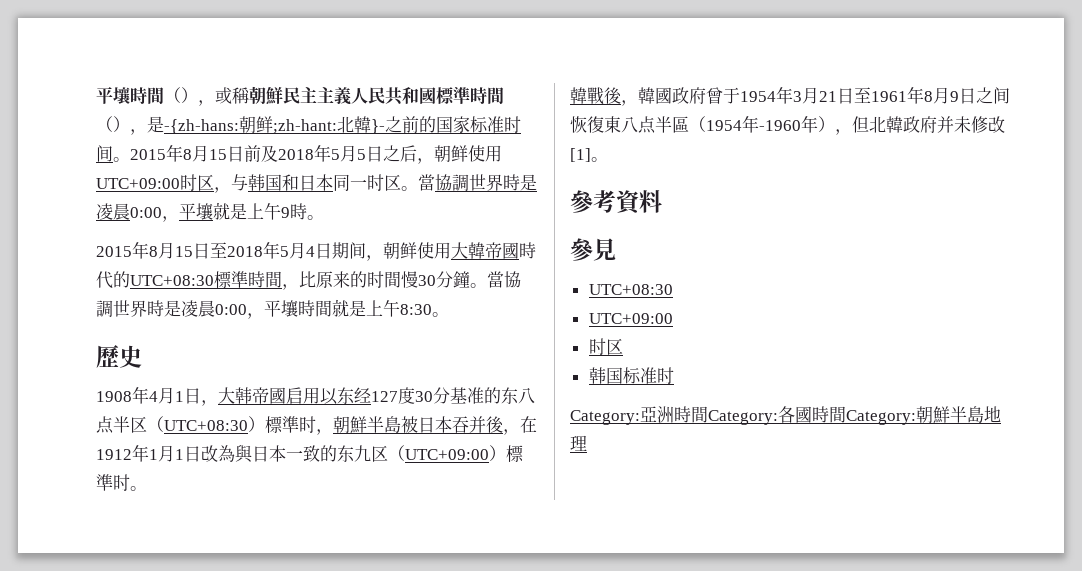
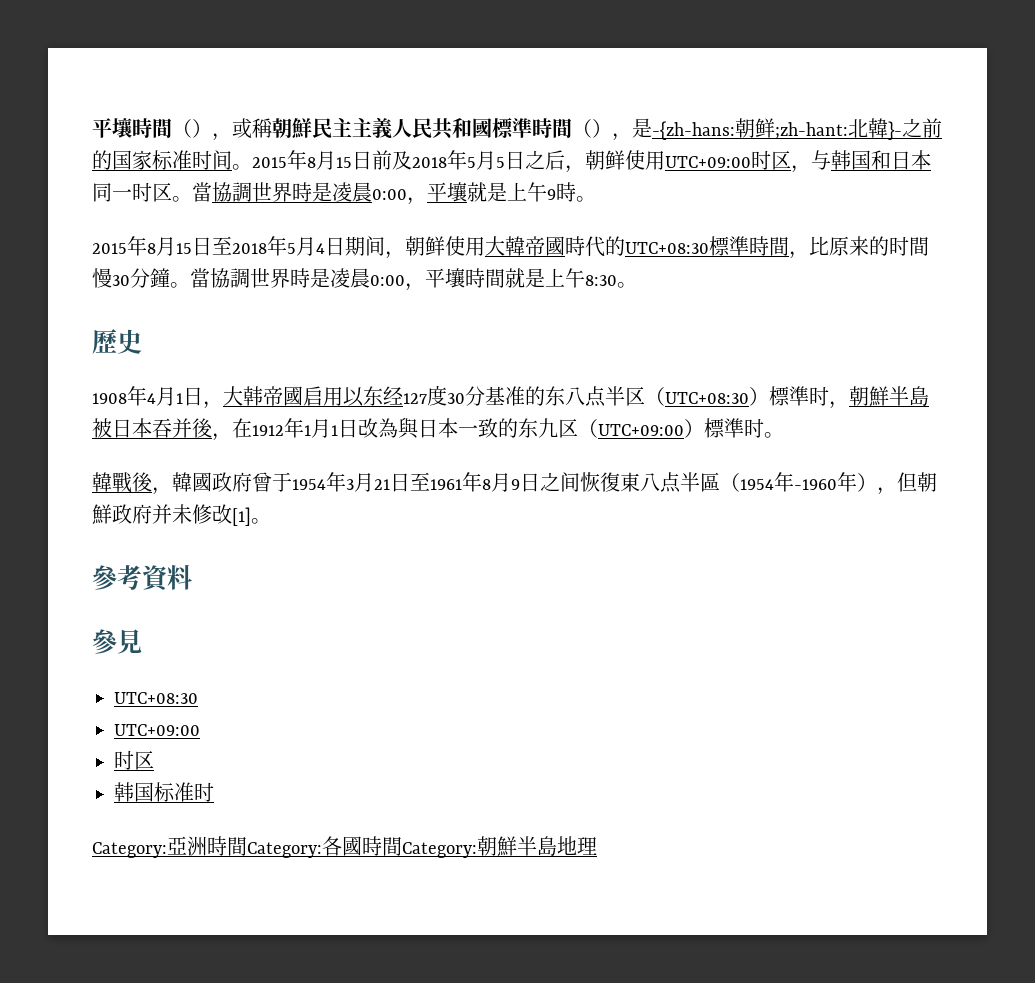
- 韓戰後，韓國政府曾于1954年3月21日至1961年8月9日之间恢復東八点半區（1954年-1960年），但北韓政府并未修改[1]。
+ 韓戰後，韓國政府曾于1954年3月21日至1961年8月9日之间恢復東八点半區（1954年-1960年），但朝鮮政府并未修改[1]。

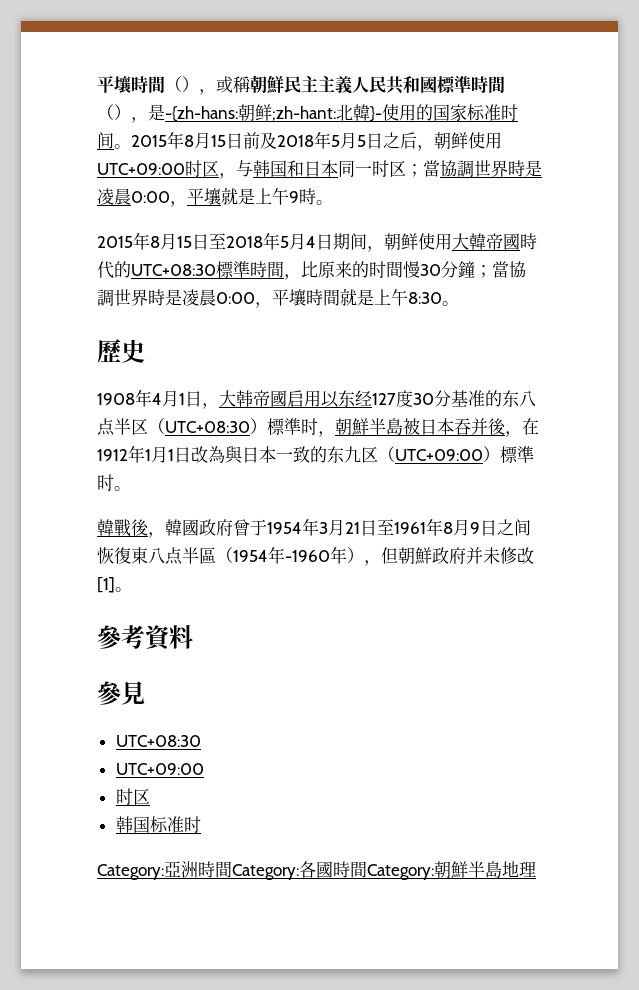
- 平壤時間（），或稱朝鮮民主主義人民共和國標準時間（），是-{zh-hans:朝鲜;zh-hant:北韓}-之前的国家标准时间。
+ 平壤時間（），或稱朝鮮民主主義人民共和國標準時間（），是-{zh-hans:朝鲜;zh-hant:北韓}-使用的国家标准时间。
- 2015年8月15日前及2018年5月5日之后，朝鲜使用UTC+09:00时区，与韩国和日本同一时区。當協調世界時是凌晨0:00，平壤就是上午9時。
+ 2015年8月15日前及2018年5月5日之后，朝鲜使用UTC+09:00时区，与韩国和日本同一时区；當協調世界時是凌晨0:00，平壤就是上午9時。
- 2015年8月15日至2018年5月4日期间，朝鲜使用大韓帝國時代的UTC+08:30標準時間，比原来的时間慢30分鐘。當協調世界時是凌晨0:00，平壤時間就是上午8:30。
+ 2015年8月15日至2018年5月4日期间，朝鲜使用大韓帝國時代的UTC+08:30標準時間，比原来的时間慢30分鐘；當協調世界時是凌晨0:00，平壤時間就是上午8:30。

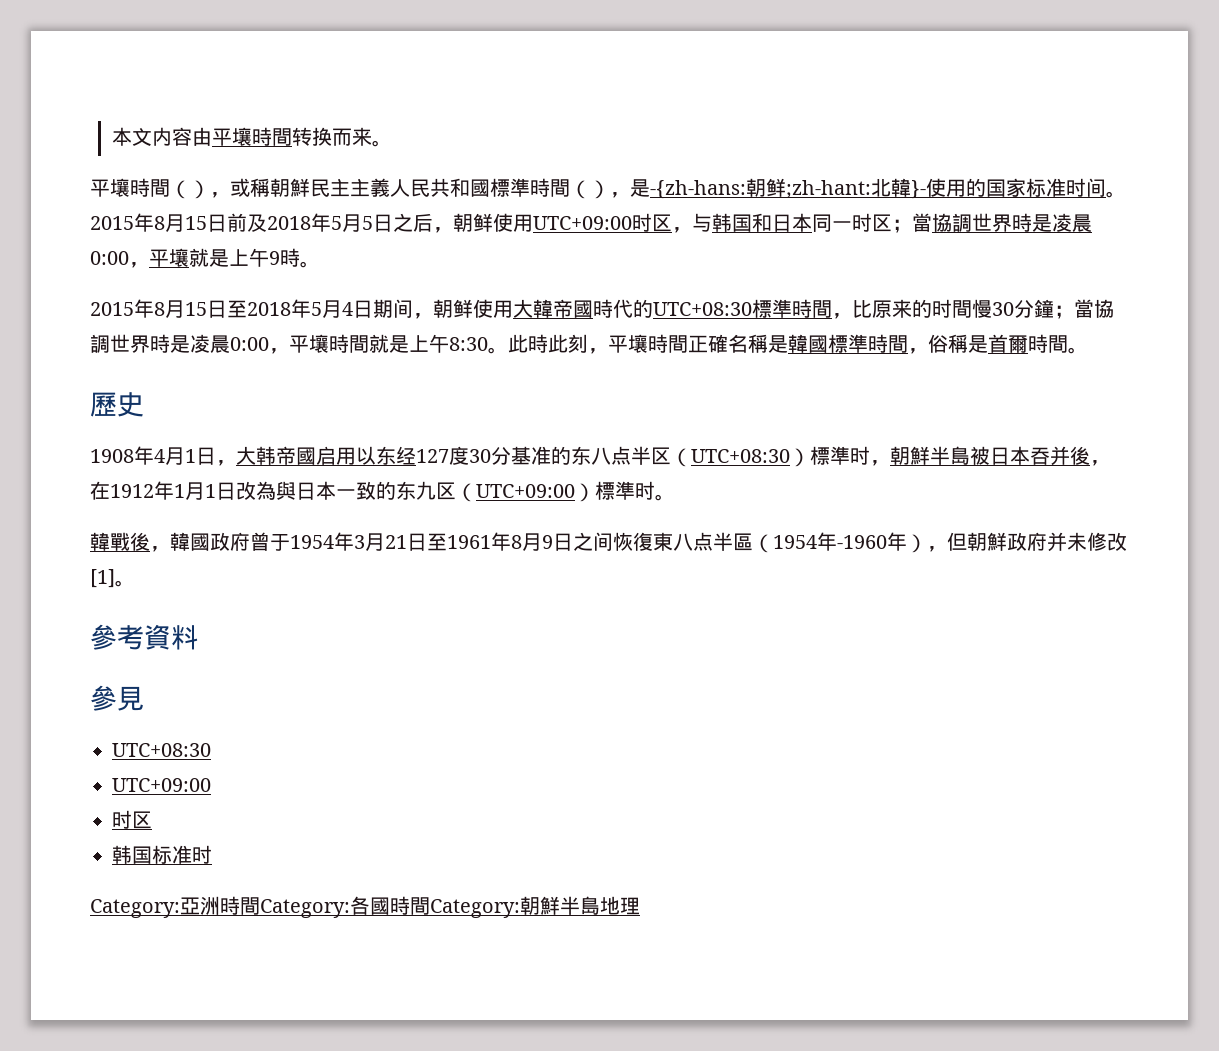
+ 本文内容由平壤時間转换而来。
+ 此時此刻，平壤時間正確名稱是韓國標準時間，俗稱是首爾時間。

